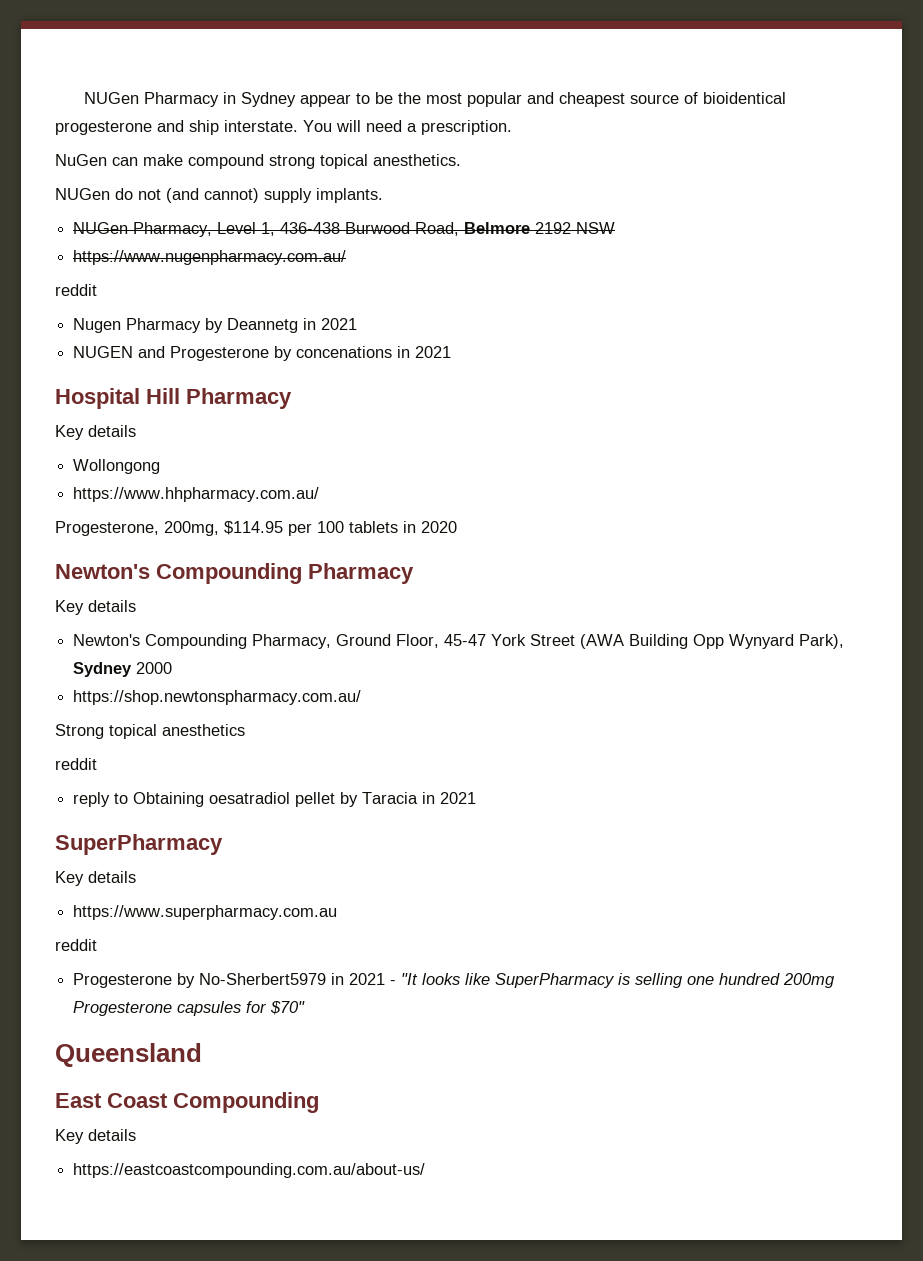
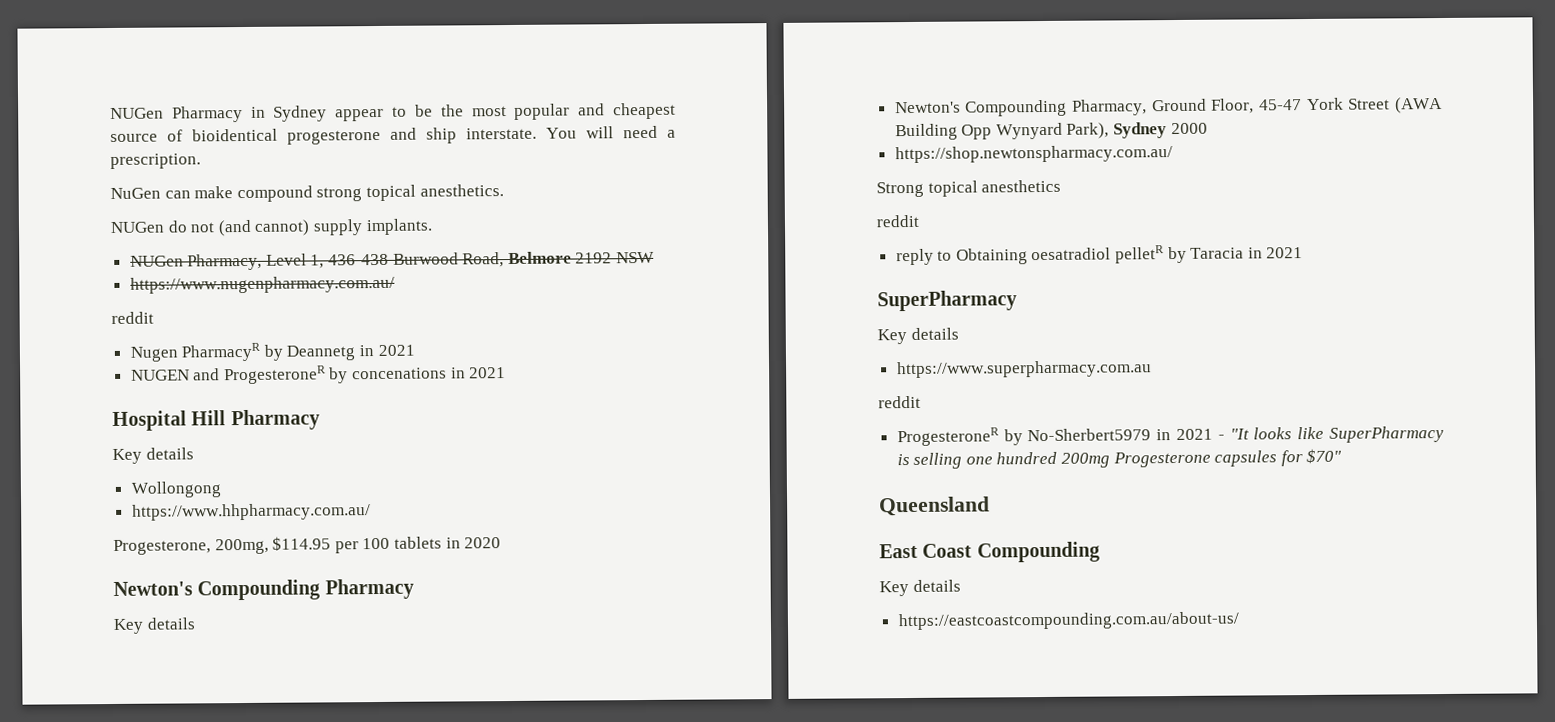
- Nugen Pharmacy by Deannetg in 2021
+ Nugen PharmacyR by Deannetg in 2021
- NUGEN and Progesterone by concenations in 2021
+ NUGEN and ProgesteroneR by concenations in 2021
- reply to Obtaining oesatradiol pellet by Taracia in 2021
+ reply to Obtaining oesatradiol pelletR by Taracia in 2021
- Progesterone by No-Sherbert5979 in 2021 - "It looks like SuperPharmacy is selling one hundred 200mg Progesterone capsules for $70"
+ ProgesteroneR by No-Sherbert5979 in 2021 - "It looks like SuperPharmacy is selling one hundred 200mg Progesterone capsules for $70"

